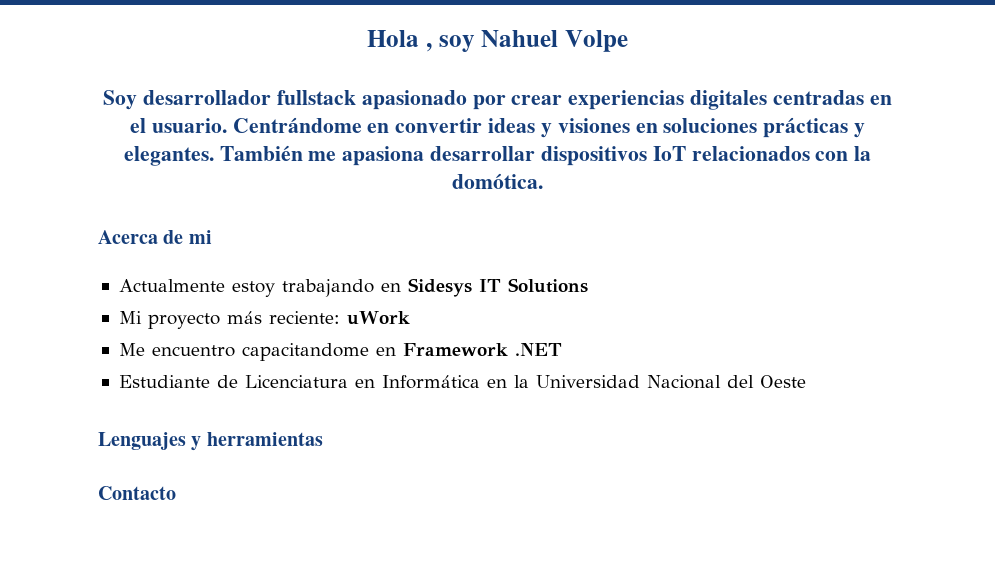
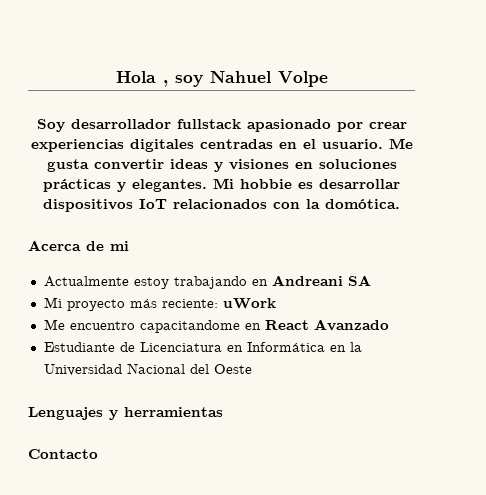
- Centrándome en convertir ideas y visiones en soluciones prácticas y elegantes.
+ Me gusta convertir ideas y visiones en soluciones prácticas y elegantes.
- También me apasiona desarrollar dispositivos IoT relacionados con la domótica.
+ Mi hobbie es desarrollar dispositivos IoT relacionados con la domótica.
- Actualmente estoy trabajando en Sidesys IT Solutions
+ Actualmente estoy trabajando en Andreani SA
- Me encuentro capacitandome en Framework .NET
+ Me encuentro capacitandome en React Avanzado

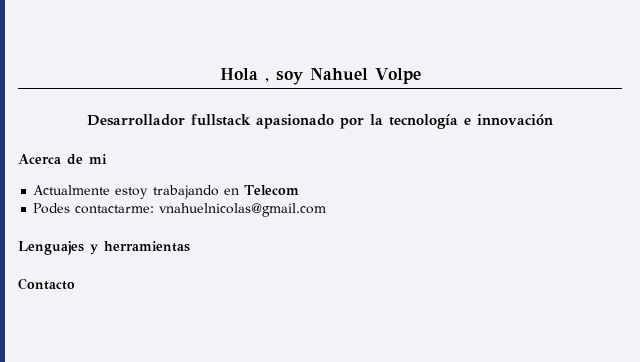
- Soy desarrollador fullstack apasionado por crear experiencias digitales centradas en el usuario. Me gusta convertir ideas y visiones en soluciones prácticas y elegantes. Mi hobbie es desarrollar dispositivos IoT relacionados con la domótica.
+ Desarrollador fullstack apasionado por la tecnología e innovación
- Actualmente estoy trabajando en Andreani SA
- Mi proyecto más reciente: uWork
- Me encuentro capacitandome en React Avanzado
- Estudiante de Licenciatura en Informática en la Universidad Nacional del Oeste
+ Actualmente estoy trabajando en Telecom
+ Podes contactarme: vnahuelnicolas@gmail.com

